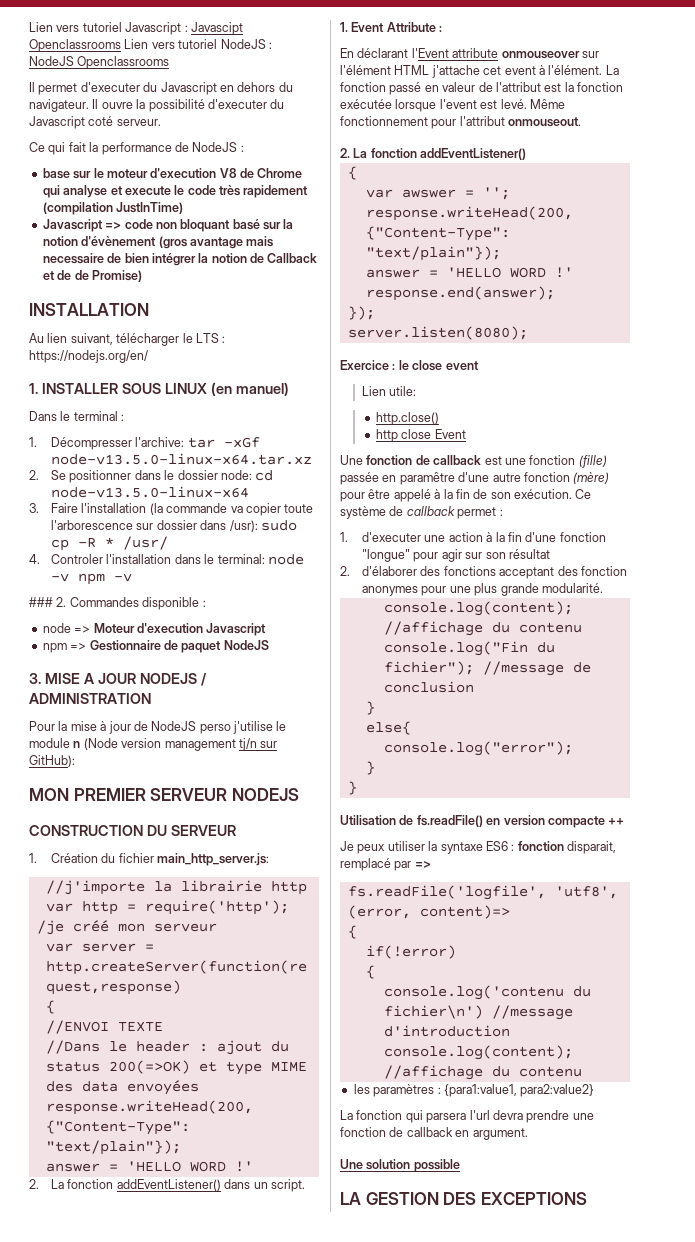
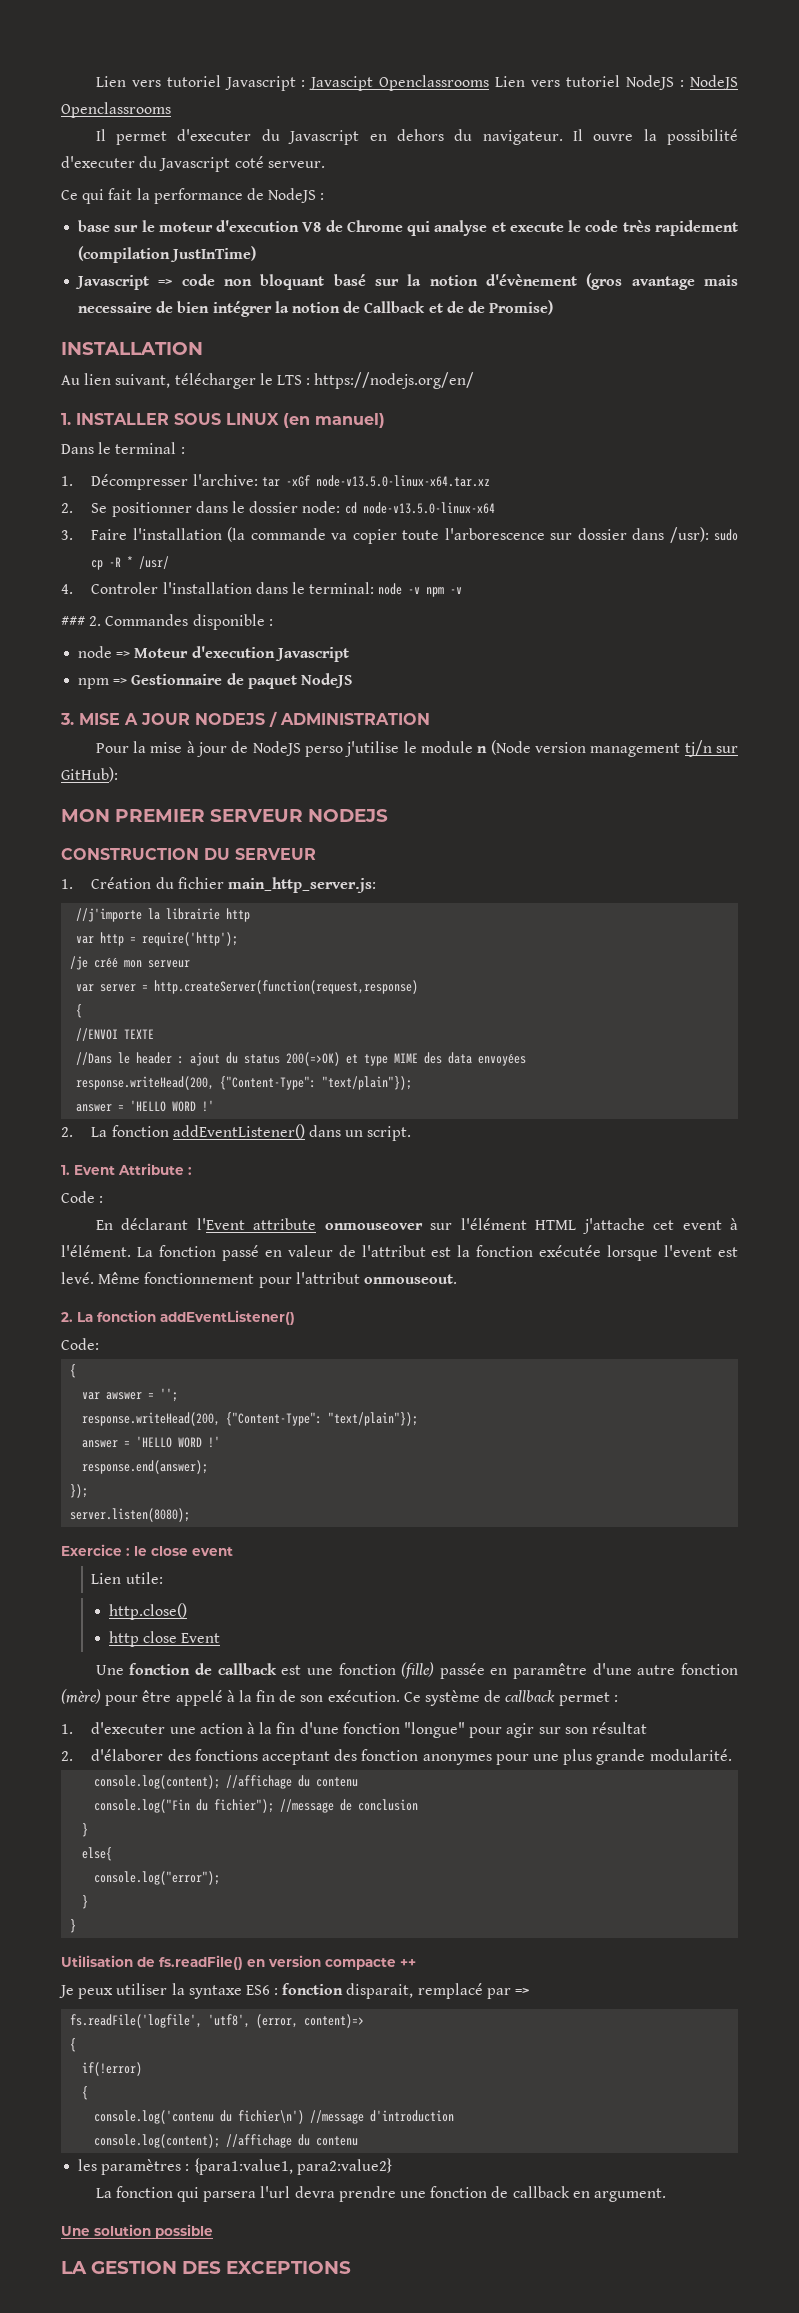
+ Code :
+ Code:

